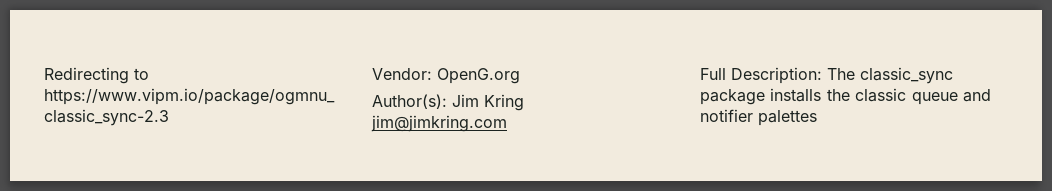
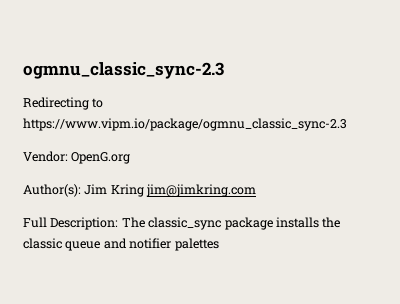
+ ogmnu_classic_sync-2.3

